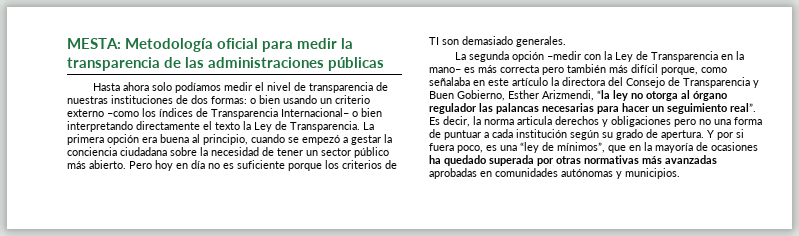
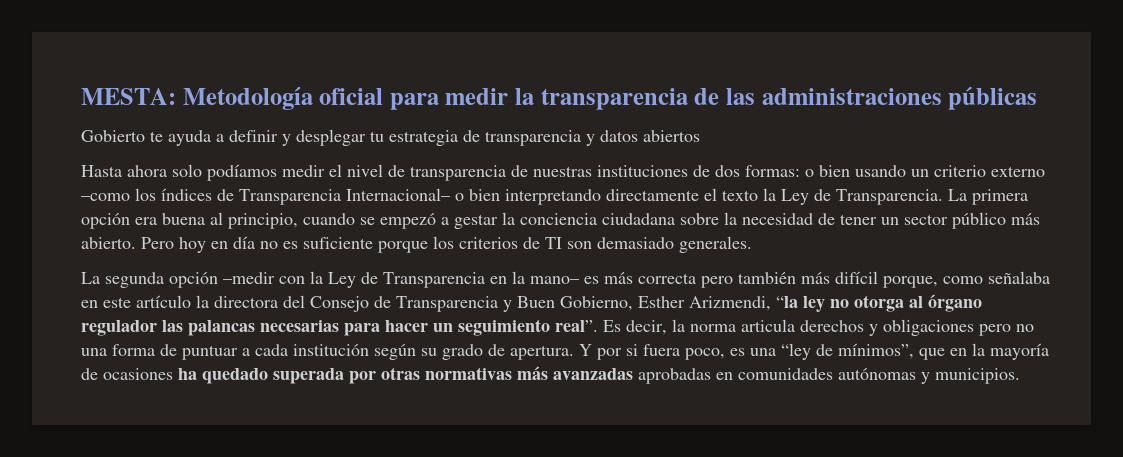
+ Gobierto te ayuda a definir y desplegar tu estrategia de transparencia y datos abiertos

